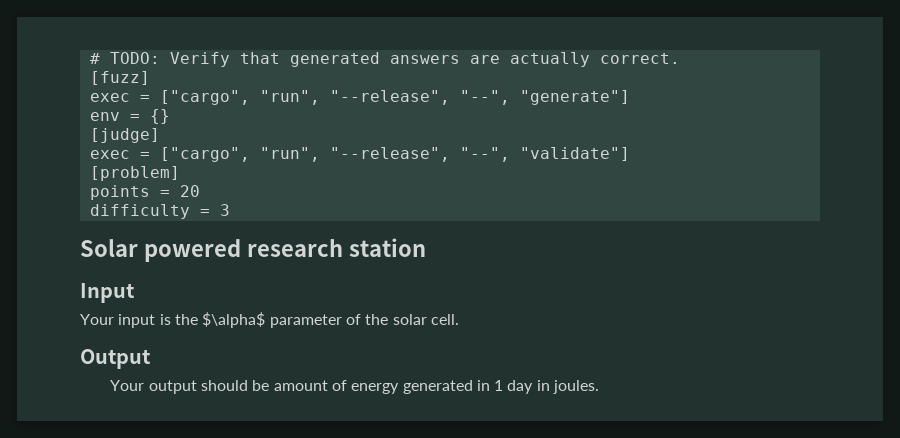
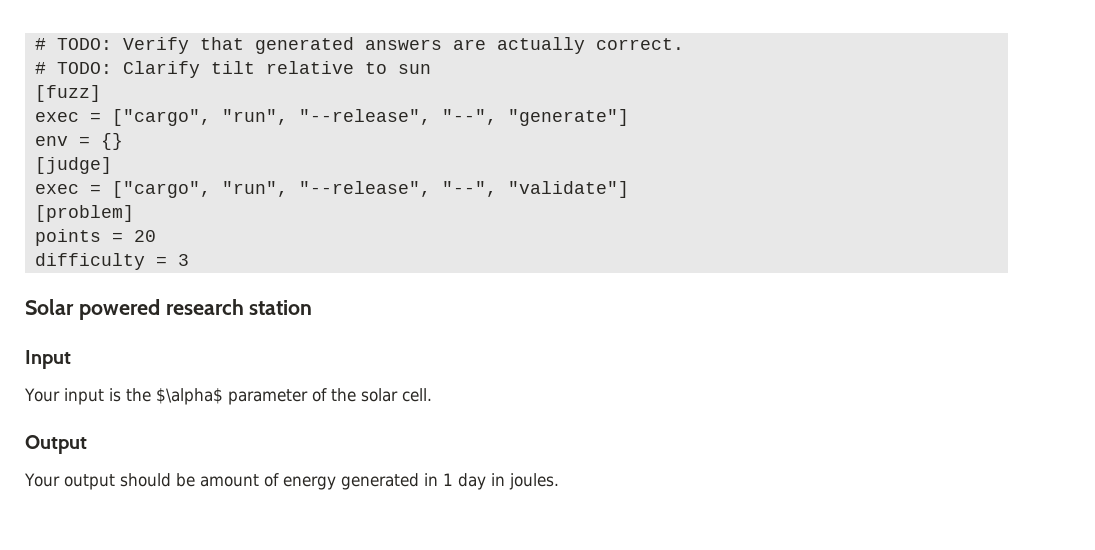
+ # TODO: Clarify tilt relative to sun

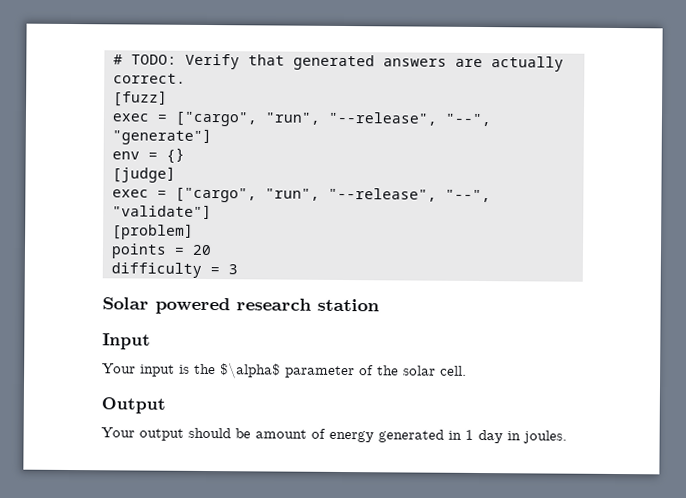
- # TODO: Clarify tilt relative to sun

